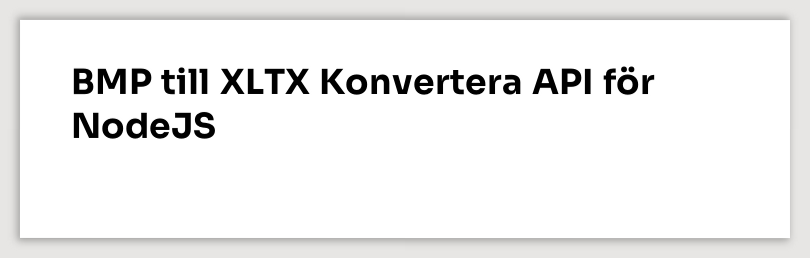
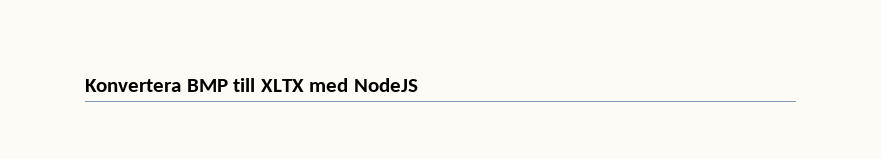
- BMP till XLTX Konvertera API för NodeJS
+ Konvertera BMP till XLTX med NodeJS

